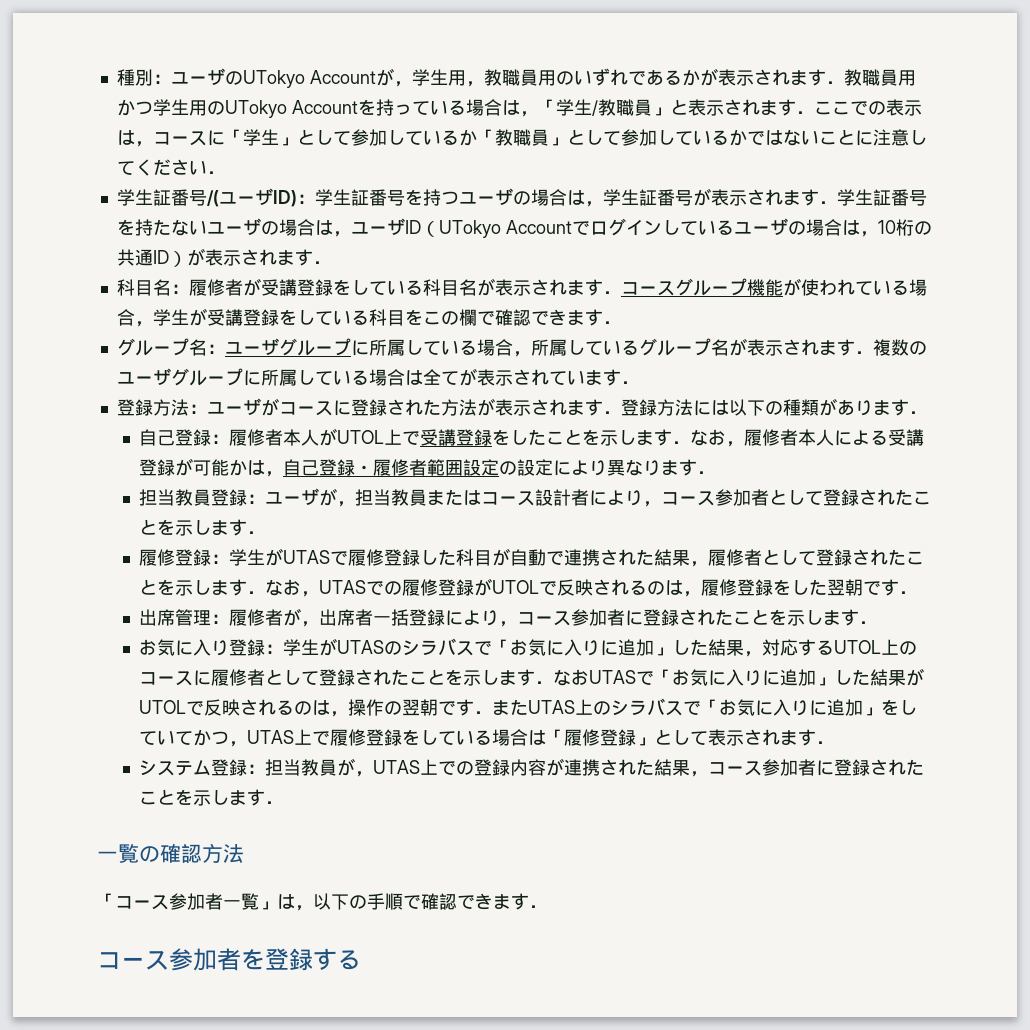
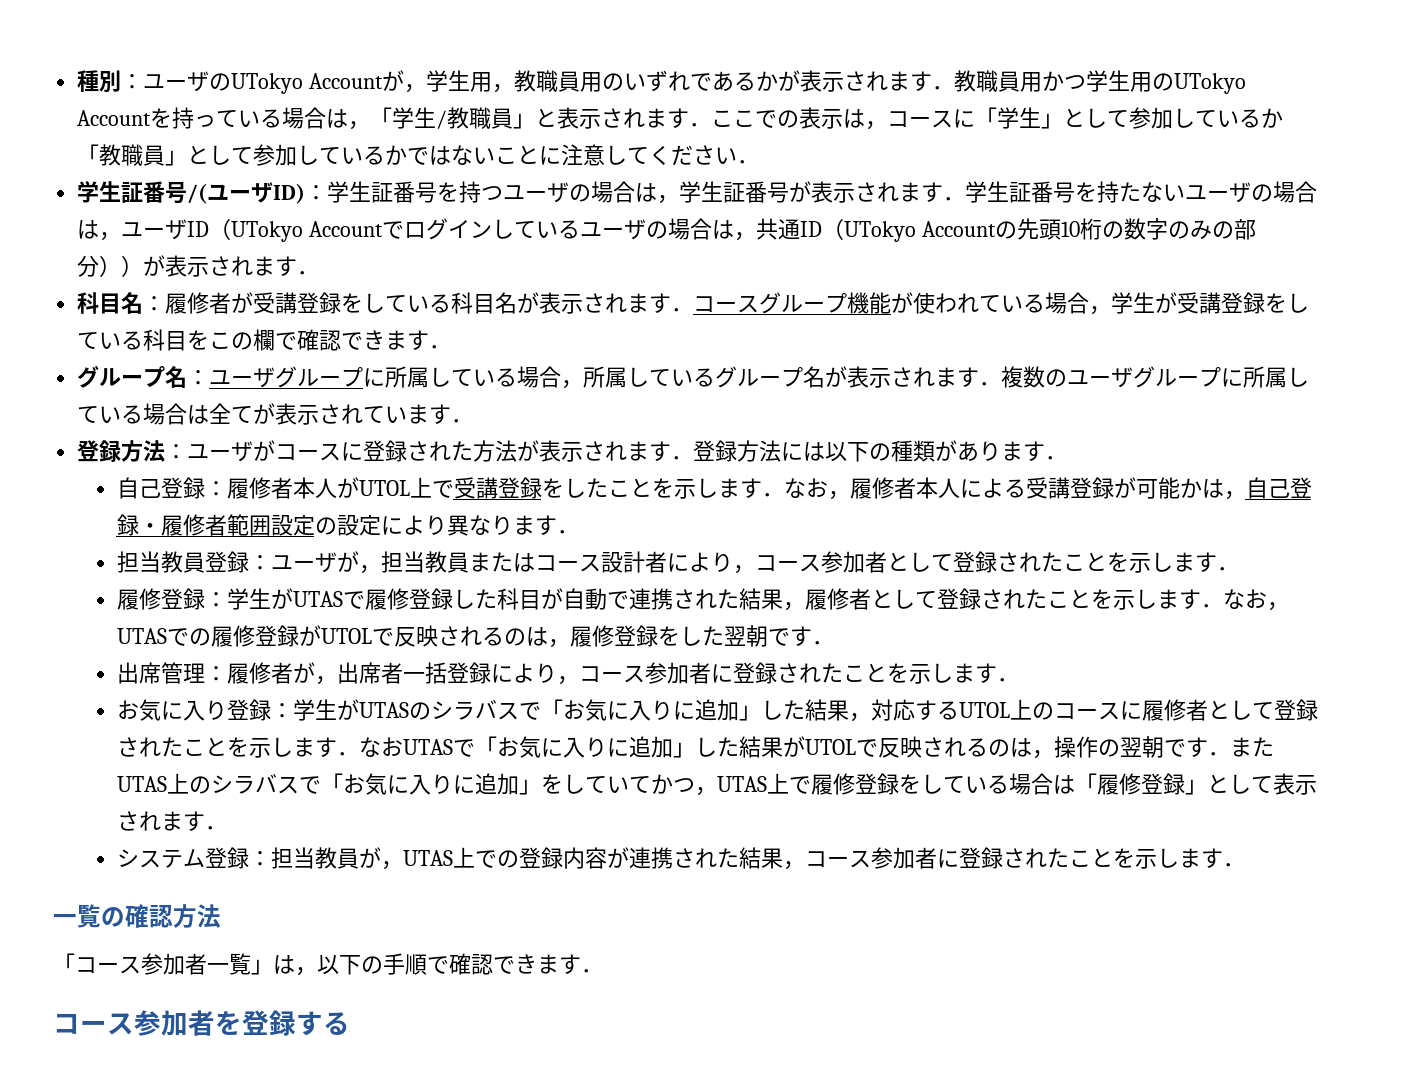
- 学生証番号/(ユーザID)：学生証番号を持つユーザの場合は，学生証番号が表示されます．学生証番号を持たないユーザの場合は，ユーザID（UTokyo Accountでログインしているユーザの場合は，10桁の共通ID）が表示されます．
+ 学生証番号/(ユーザID)：学生証番号を持つユーザの場合は，学生証番号が表示されます．学生証番号を持たないユーザの場合は，ユーザID（UTokyo Accountでログインしているユーザの場合は，共通ID（UTokyo Accountの先頭10桁の数字のみの部分））が表示されます．

